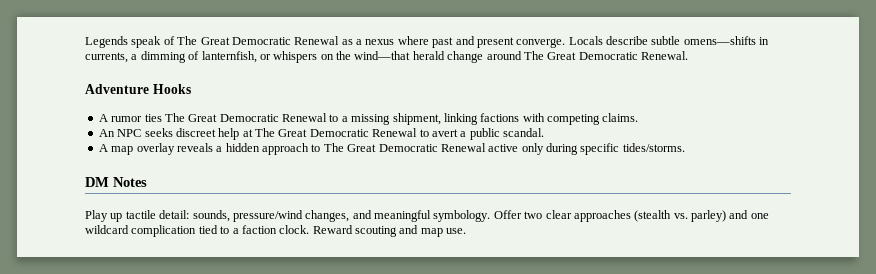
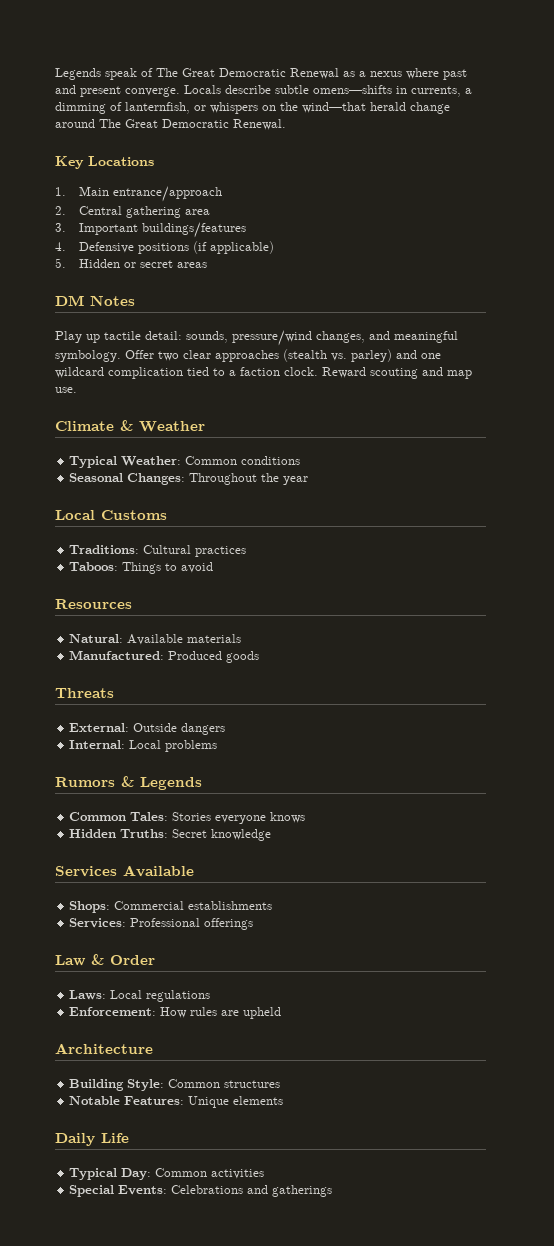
- Adventure Hooks
- A rumor ties The Great Democratic Renewal to a missing shipment, linking factions with competing claims.
- An NPC seeks discreet help at The Great Democratic Renewal to avert a public scandal.
- A map overlay reveals a hidden approach to The Great Democratic Renewal active only during specific tides/storms.
+ Key Locations
+ 1. Main entrance/approach
+ 2. Central gathering area
+ 3. Important buildings/features
+ 4. Defensive positions (if applicable)
+ 5. Hidden or secret areas
+ Climate & Weather
+ Typical Weather: Common conditions
+ Seasonal Changes: Throughout the year
+ Local Customs
+ Traditions: Cultural practices
+ Taboos: Things to avoid
+ Resources
+ Natural: Available materials
+ Manufactured: Produced goods
+ Threats
+ External: Outside dangers
+ Internal: Local problems
+ Rumors & Legends
+ Common Tales: Stories everyone knows
+ Hidden Truths: Secret knowledge
+ Services Available
+ Shops: Commercial establishments
+ Services: Professional offerings
+ Law & Order
+ Laws: Local regulations
+ Enforcement: How rules are upheld
+ Architecture
+ Building Style: Common structures
+ Notable Features: Unique elements
+ Daily Life
+ Typical Day: Common activities
+ Special Events: Celebrations and gatherings

